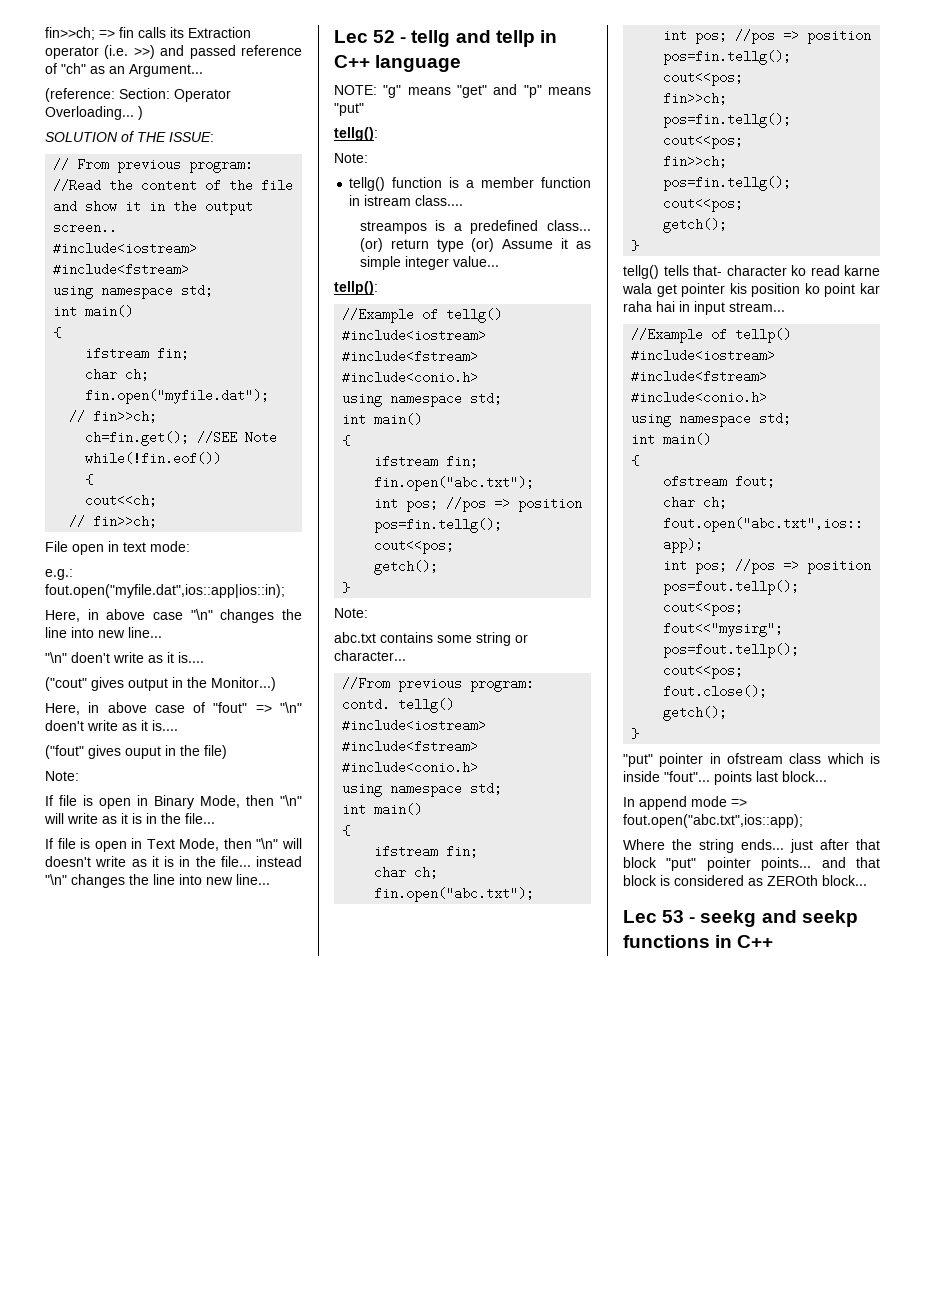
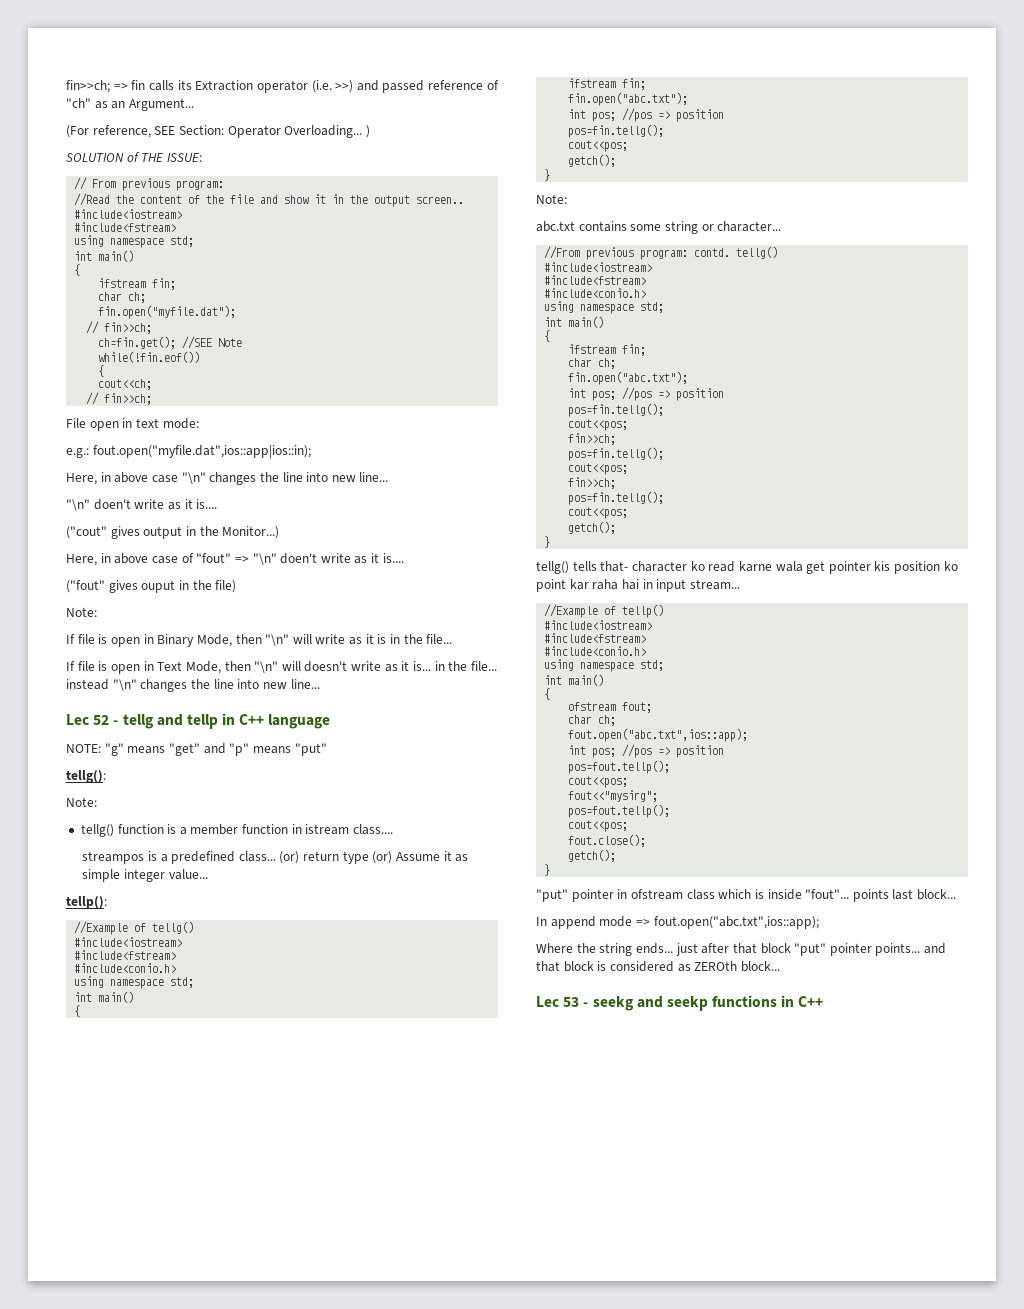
- (reference: Section: Operator Overloading... )
+ (For reference, SEE Section: Operator Overloading... )
- If file is open in Text Mode, then "\n" will doesn't write as it is in the file... instead "\n" changes the line into new line...
+ If file is open in Text Mode, then "\n" will doesn't write as it is... in the file... instead "\n" changes the line into new line...

